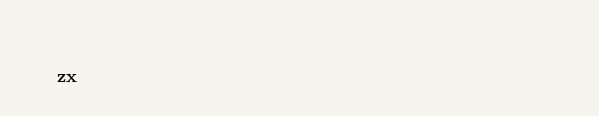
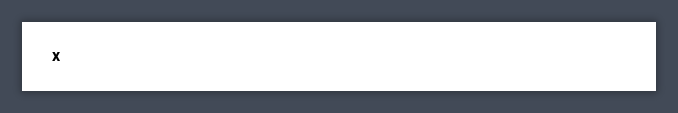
- zx
+ x

